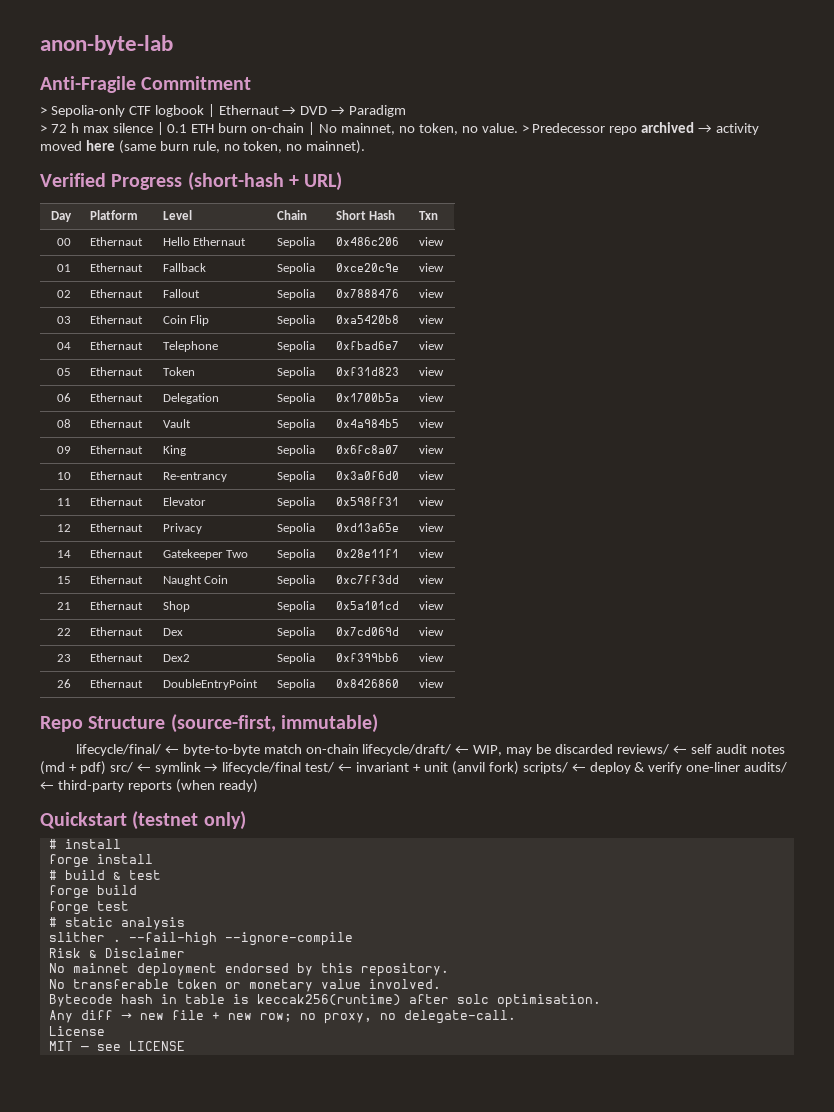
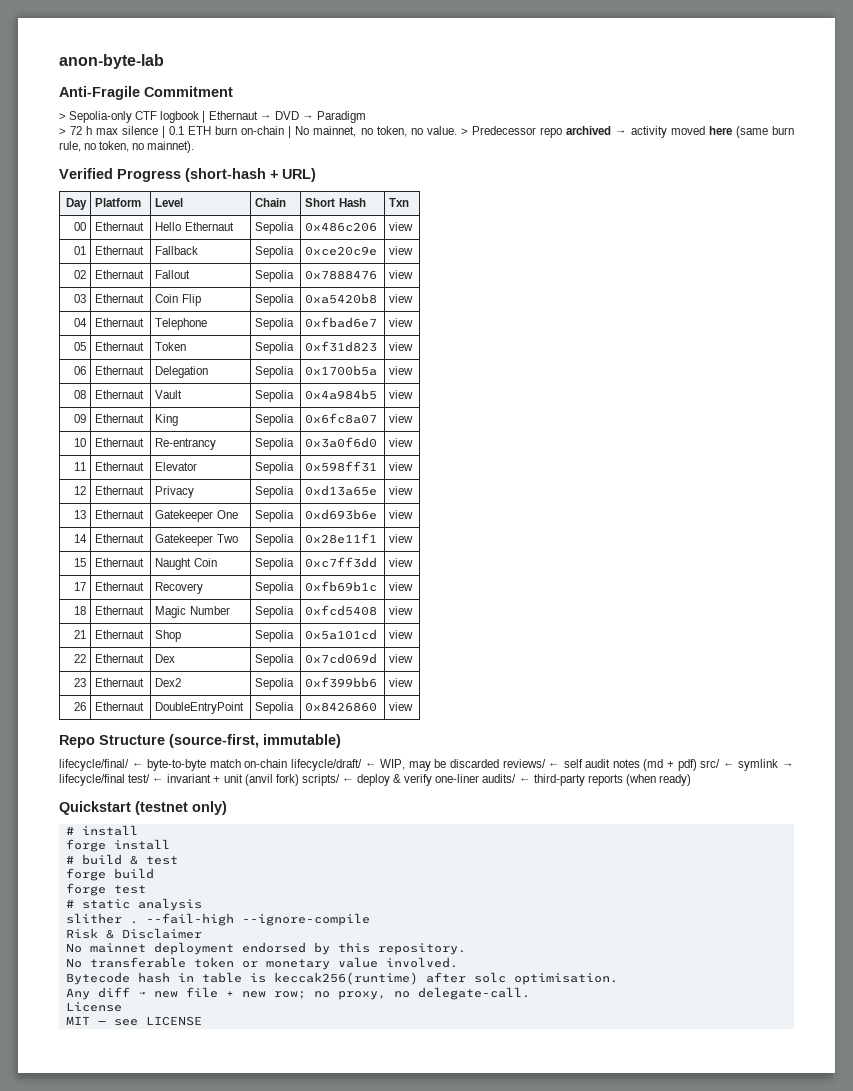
+ 13 | Ethernaut | Gatekeeper One | Sepolia | 0xd693b6e | view
+ 17 | Ethernaut | Recovery | Sepolia | 0xfb69b1c | view
+ 18 | Ethernaut | Magic Number | Sepolia | 0xfcd5408 | view

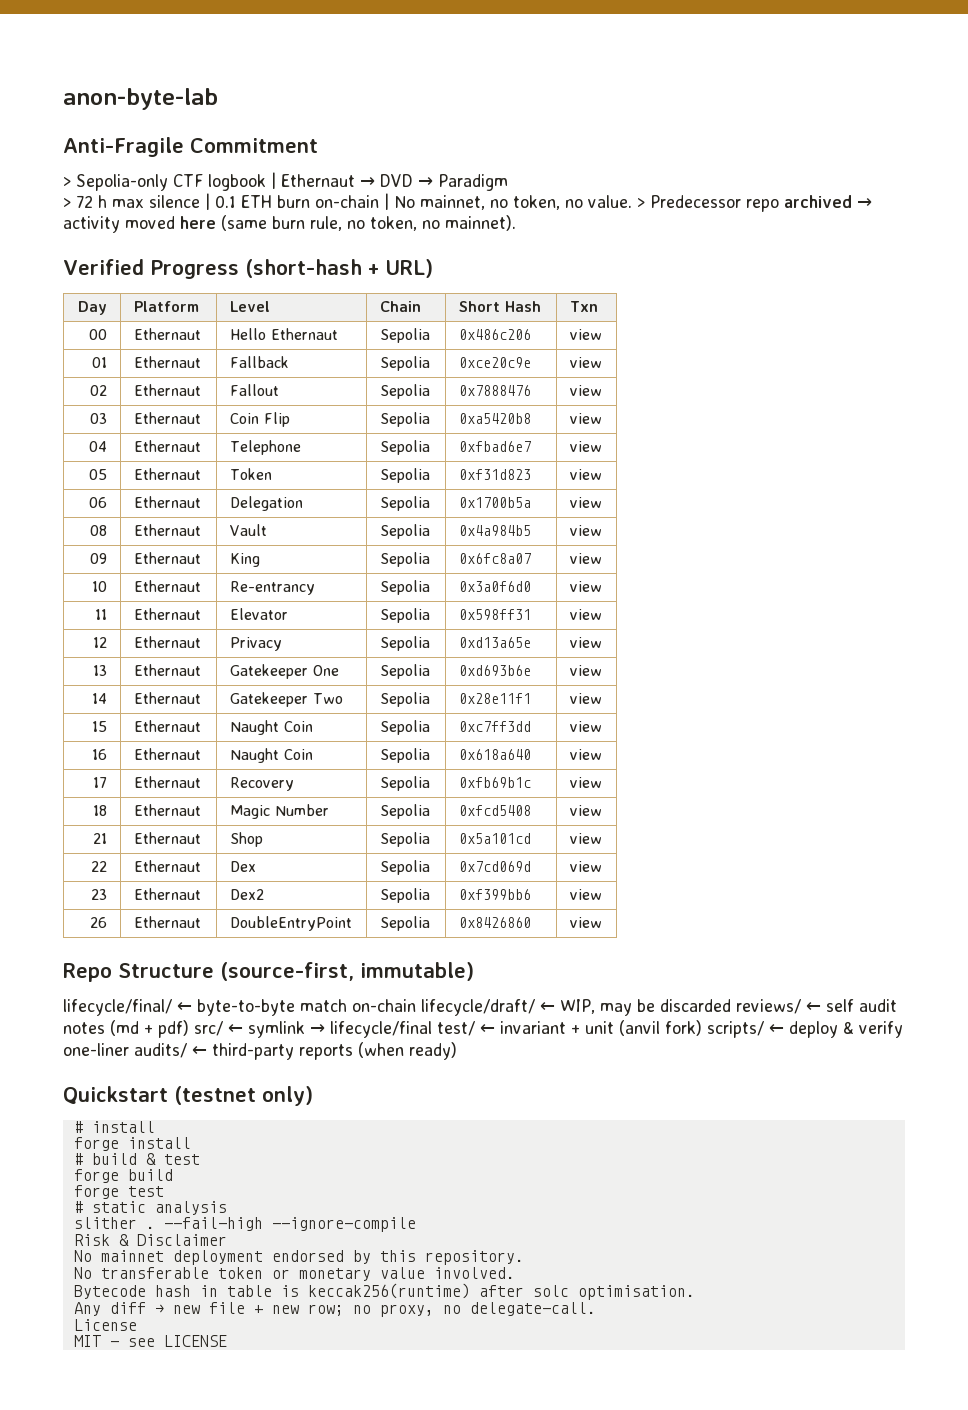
+ 16 | Ethernaut | Naught Coin | Sepolia | 0x618a640 | view

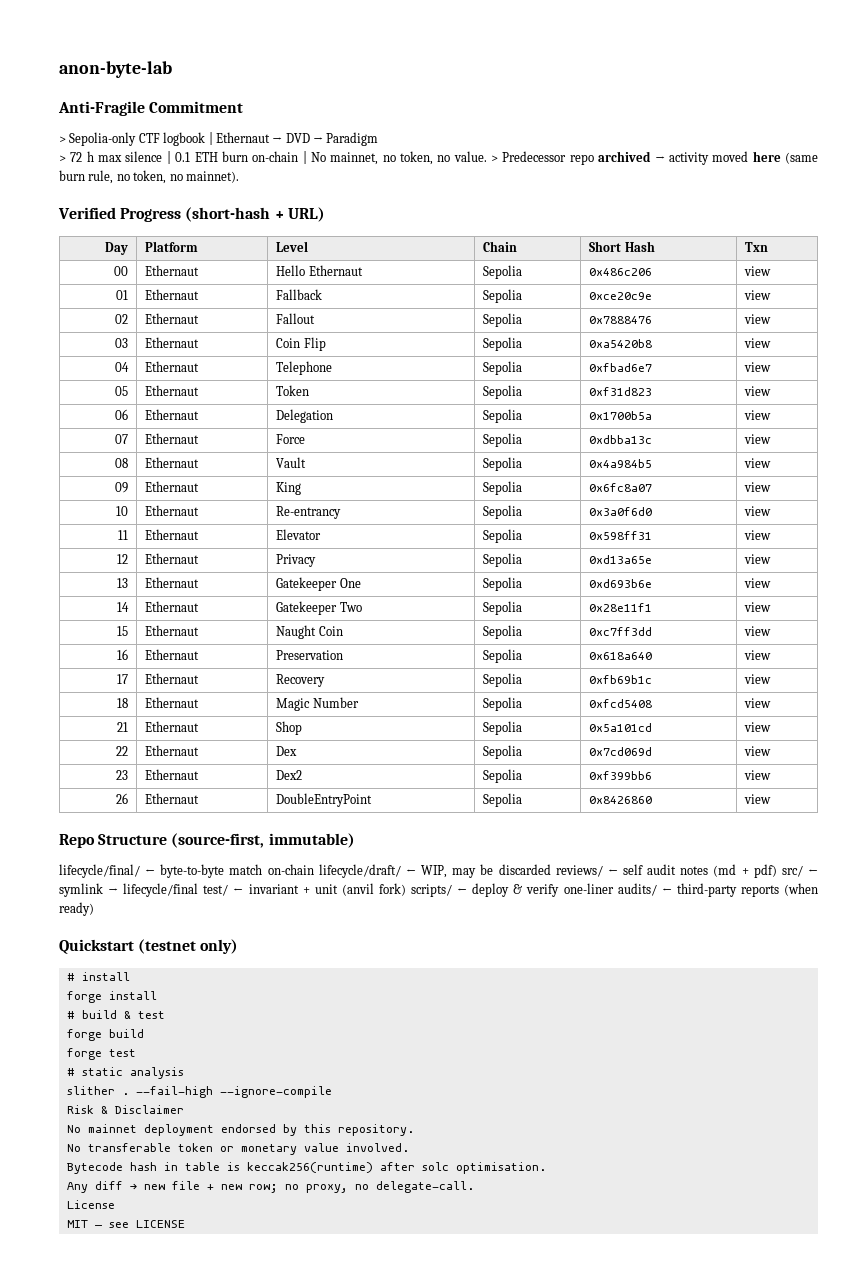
+ 07 | Ethernaut | Force | Sepolia | 0xdbba13c | view
- 16 | Ethernaut | Naught Coin | Sepolia | 0x618a640 | view
+ 16 | Ethernaut | Preservation | Sepolia | 0x618a640 | view

